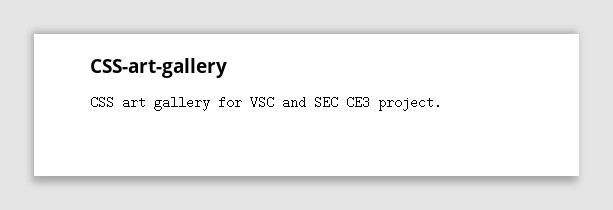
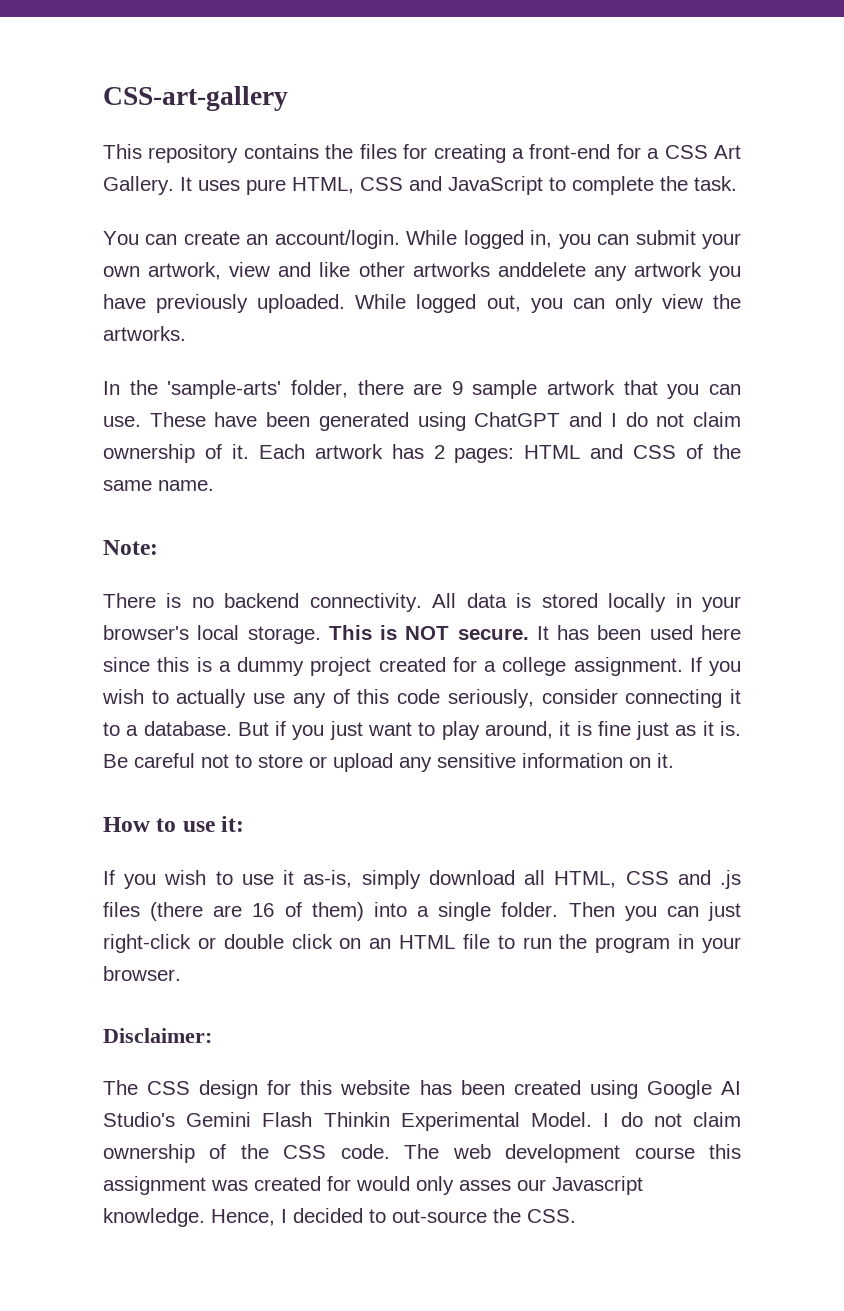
- CSS art gallery for VSC and SEC CE3 project.
+ This repository contains the files for creating a front-end for a CSS Art Gallery. It uses pure HTML, CSS and JavaScript to complete the task.
+ You can create an account/login. While logged in, you can submit your own artwork, view and like other artworks anddelete any artwork you have previously uploaded. While logged out, you can only view the artworks.
+ In the 'sample-arts' folder, there are 9 sample artwork that you can use. These have been generated using ChatGPT and I do not claim ownership of it. Each artwork has 2 pages: HTML and CSS of the same name.
+ Note:
+ There is no backend connectivity. All data is stored locally in your browser's local storage. This is NOT secure. It has been used here since this is a dummy project created for a college assignment. If you wish to actually use any of this code seriously, consider connecting it to a database. But if you just want to play around, it is fine just as it is. Be careful not to store or upload any sensitive information on it.
+ How to use it:
+ If you wish to use it as-is, simply download all HTML, CSS and .js files (there are 16 of them) into a single folder. Then you can just right-click or double click on an HTML file to run the program in your browser.
+ Disclaimer:
+ The CSS design for this website has been created using Google AI Studio's Gemini Flash Thinkin Experimental Model. I do not claim ownership of the CSS code. The web development course this assignment was created for would only asses our Javascript knowledge. Hence, I decided to out-source the CSS.

